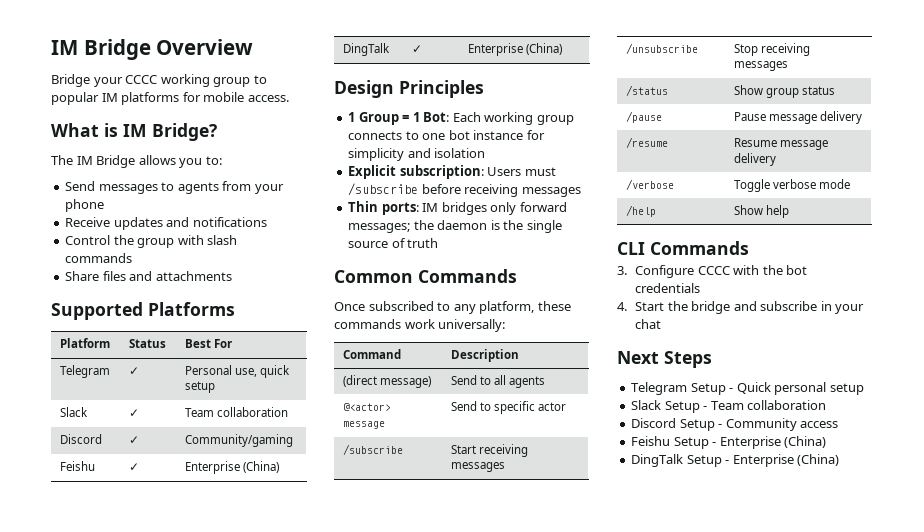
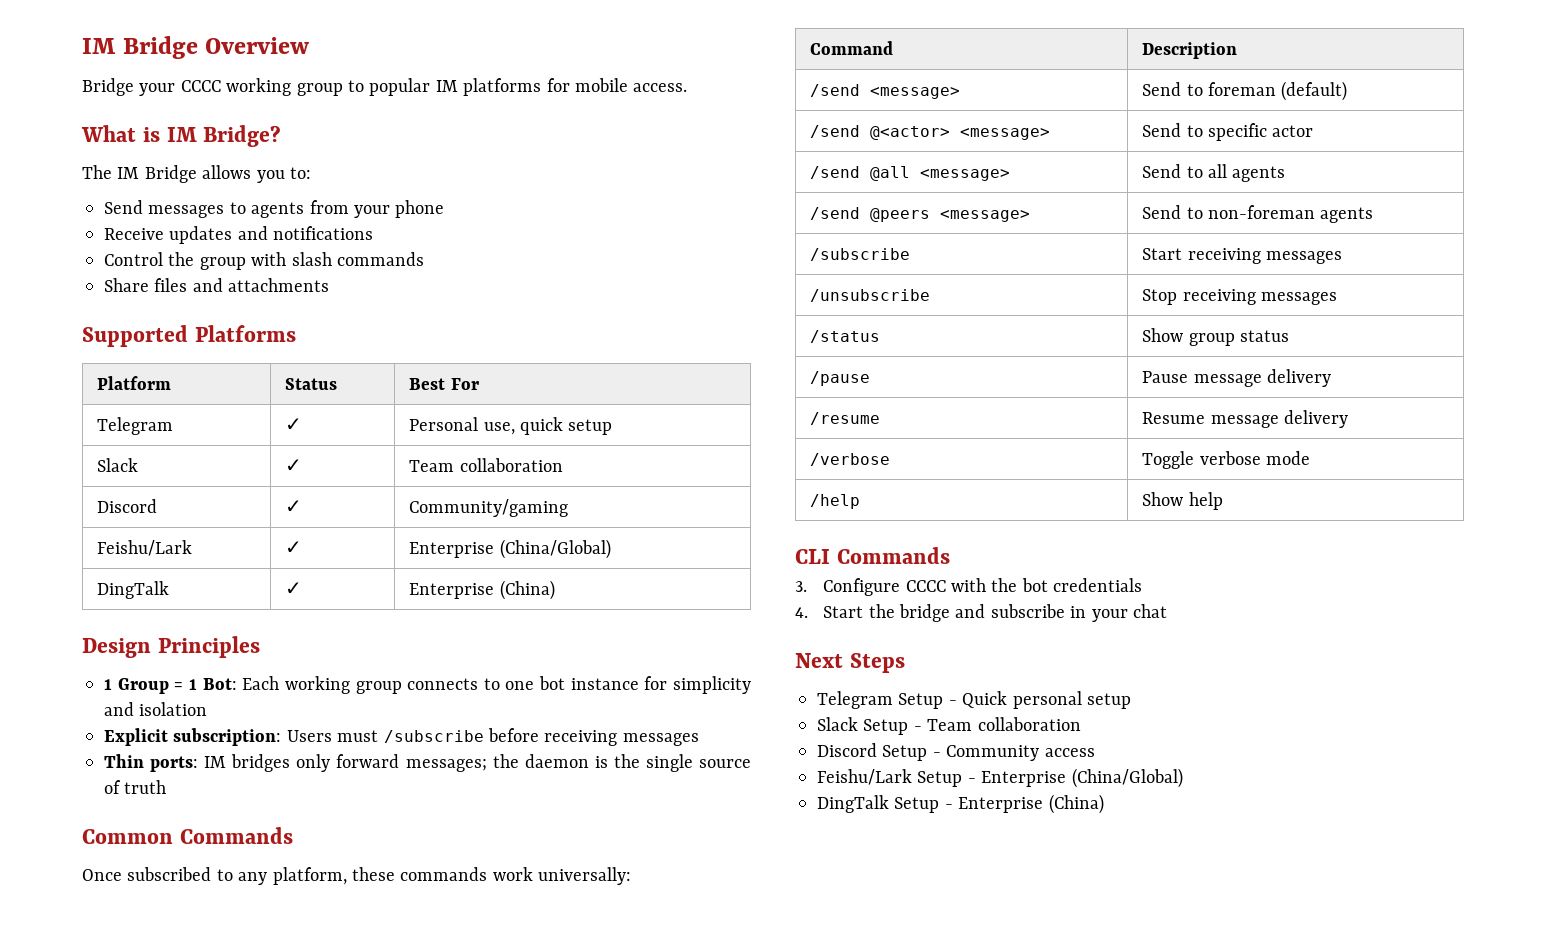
- Feishu | ✓ | Enterprise (China)
+ Feishu/Lark | ✓ | Enterprise (China/Global)
- (direct message) | Send to all agents
+ /send <message> | Send to foreman (default)
+ /send @<actor> <message> | Send to specific actor
+ /send @all <message> | Send to all agents
- @<actor> message | Send to specific actor
+ /send @peers <message> | Send to non-foreman agents
- Feishu Setup - Enterprise (China)
+ Feishu/Lark Setup - Enterprise (China/Global)

